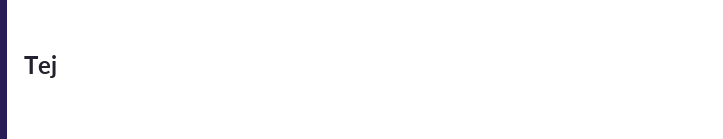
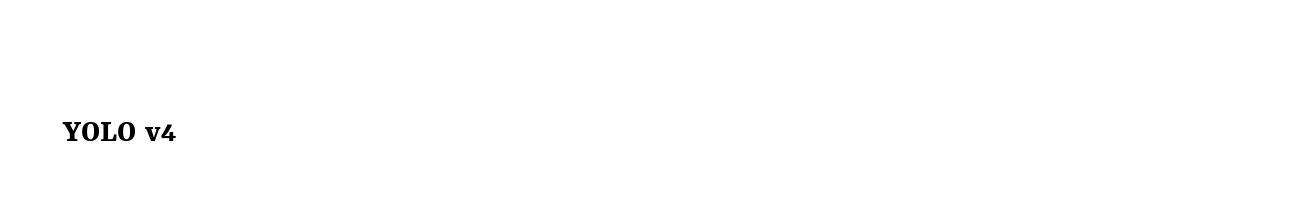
- Tej
+ YOLO v4

